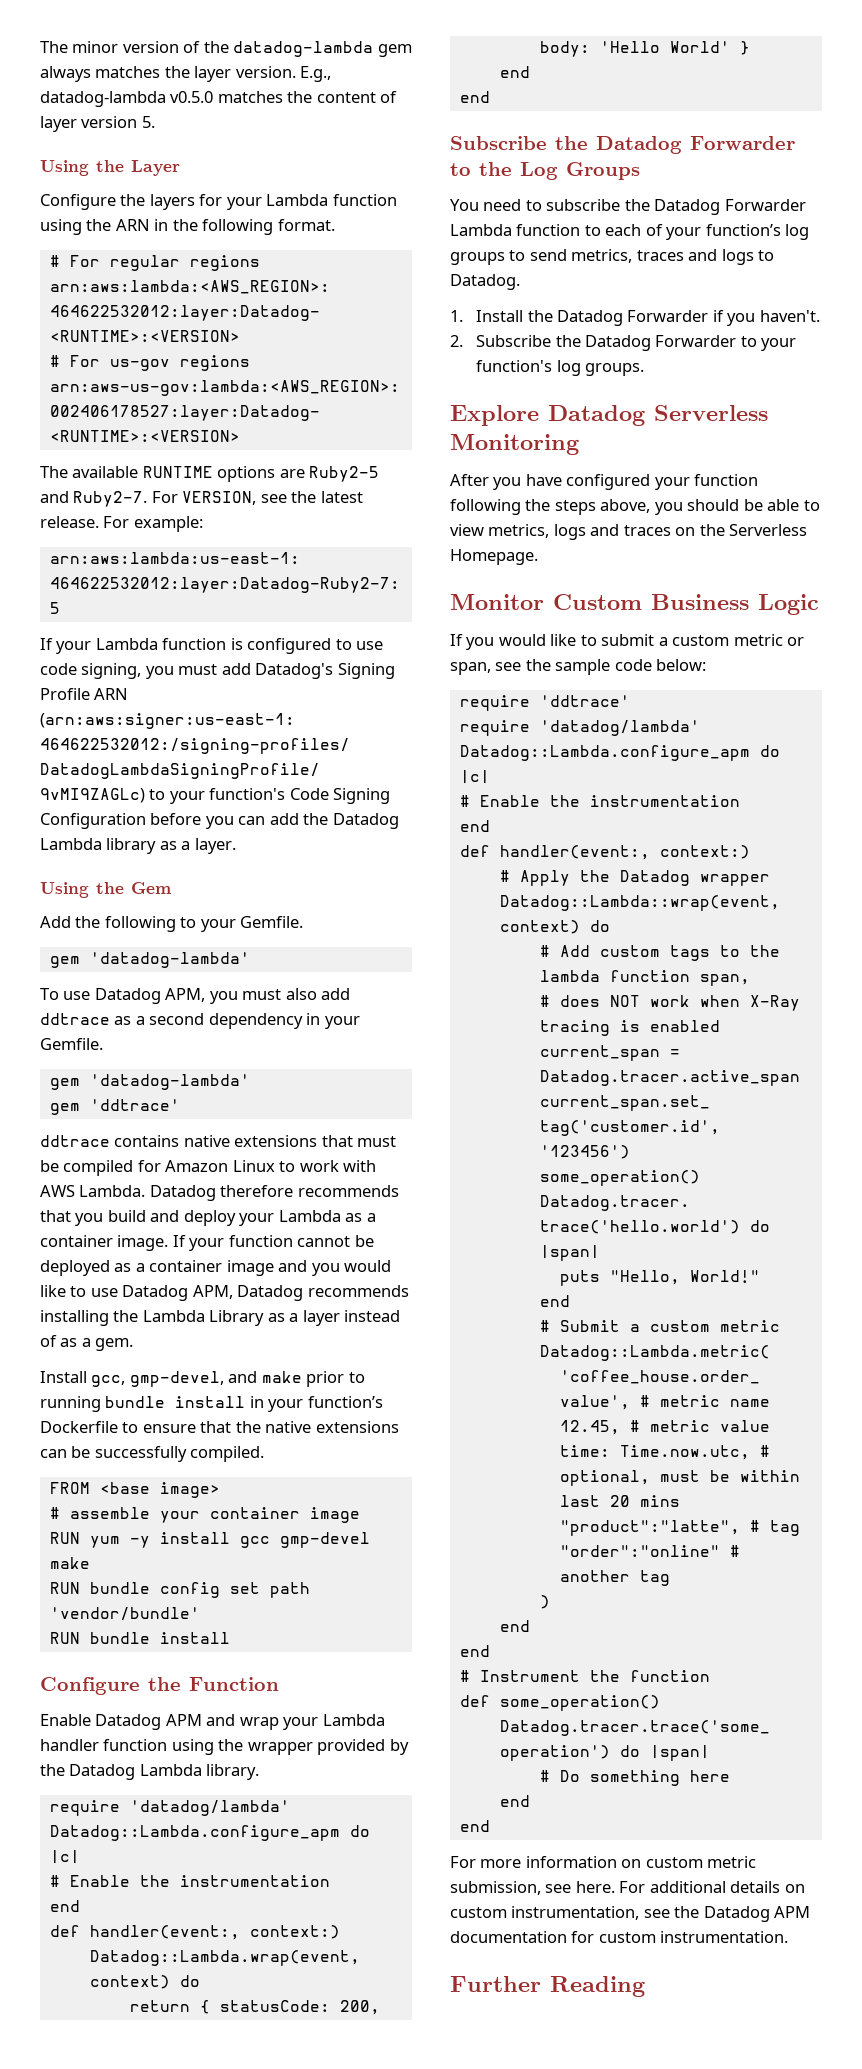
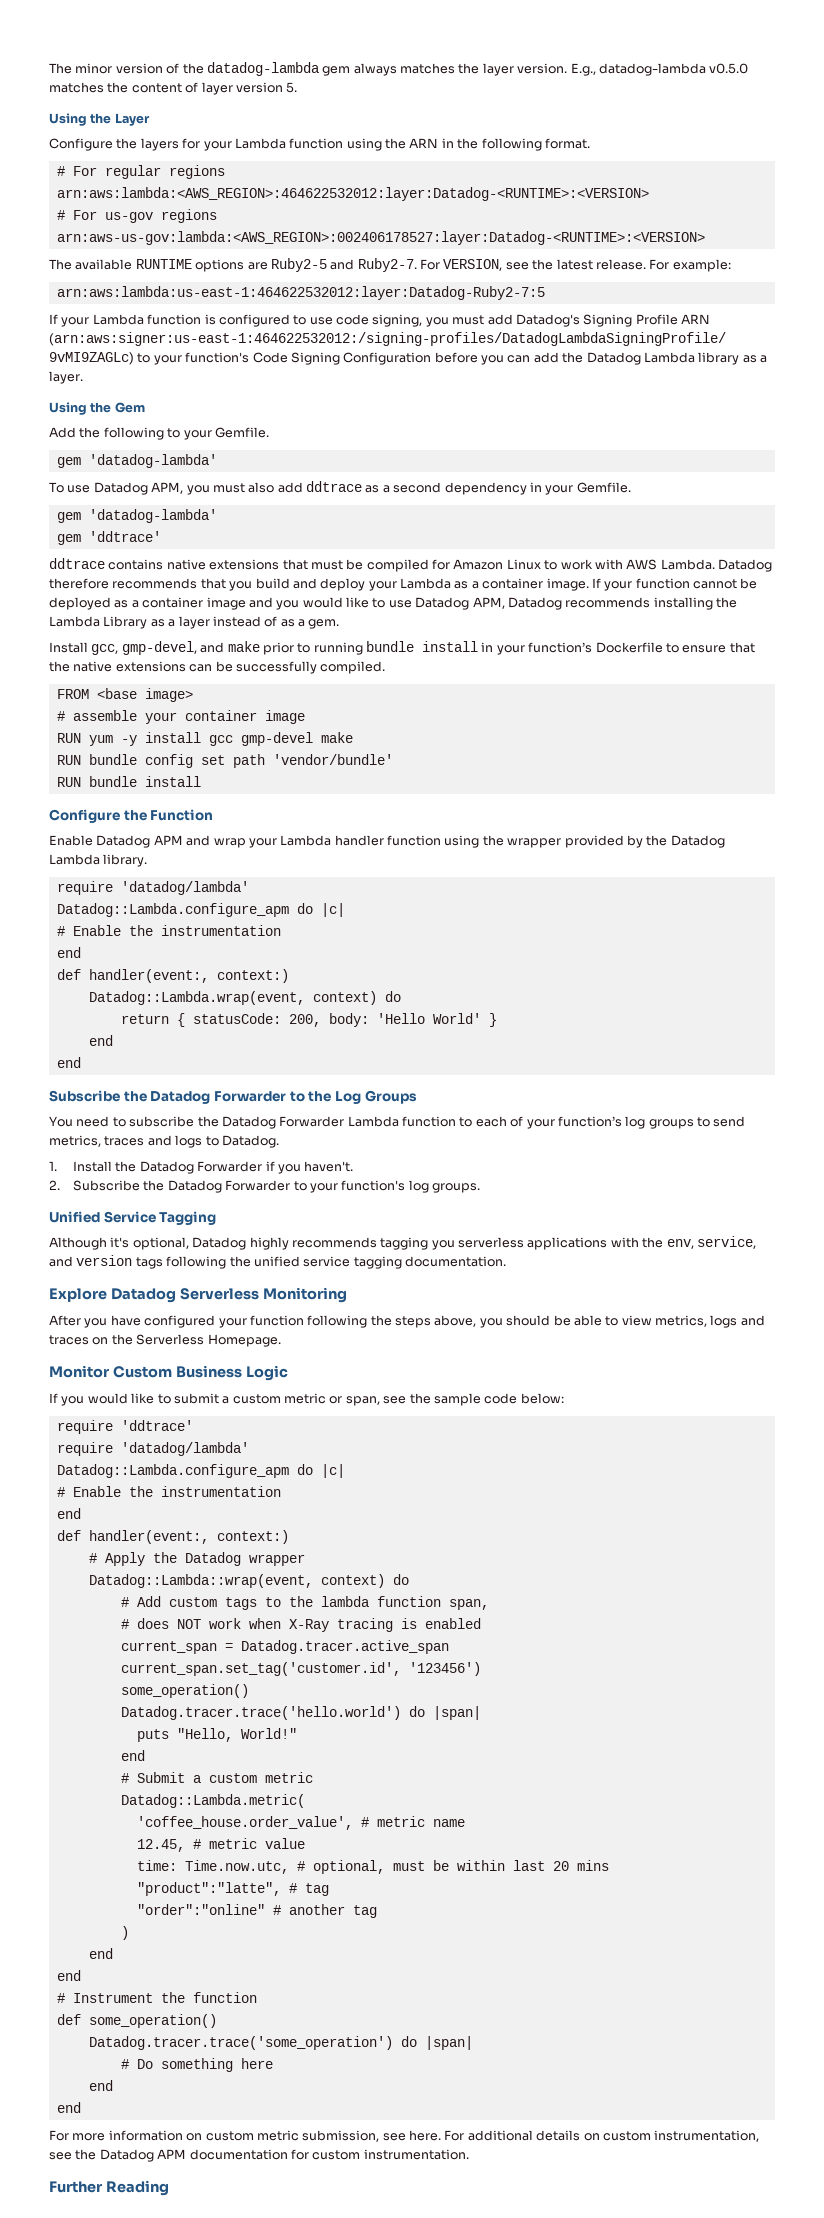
+ Unified Service Tagging
+ Although it's optional, Datadog highly recommends tagging you serverless applications with the env, service, and version tags following the unified service tagging documentation.

